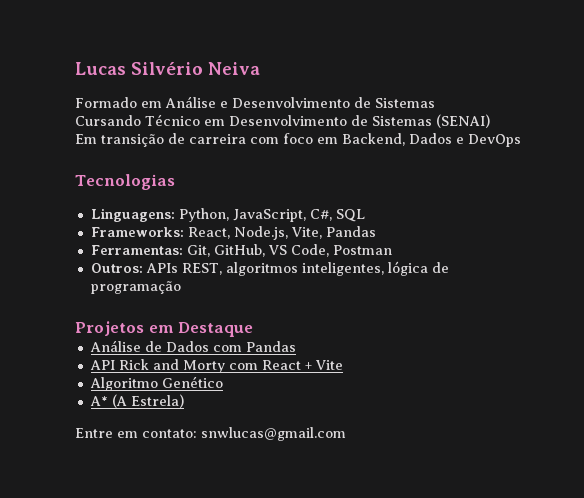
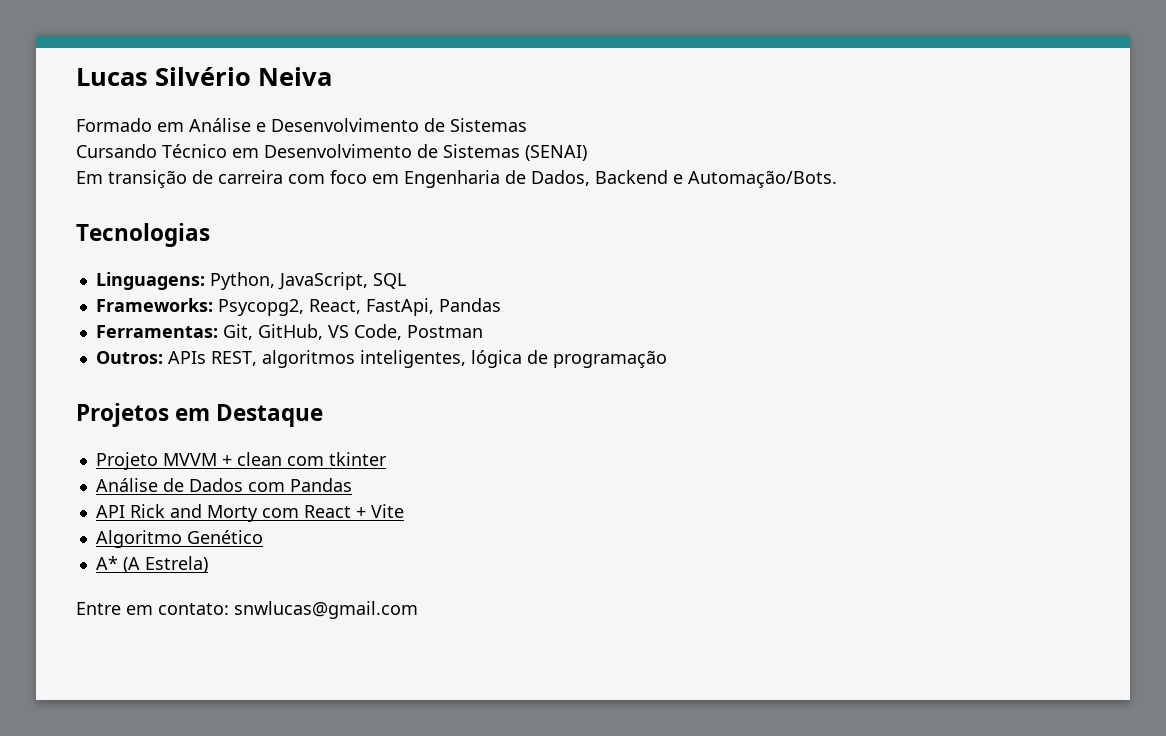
- Em transição de carreira com foco em Backend, Dados e DevOps
+ Em transição de carreira com foco em Engenharia de Dados, Backend e Automação/Bots.
- Linguagens: Python, JavaScript, C#, SQL
+ Linguagens: Python, JavaScript, SQL
- Frameworks: React, Node.js, Vite, Pandas
+ Frameworks: Psycopg2, React, FastApi, Pandas
+ Projeto MVVM + clean com tkinter

